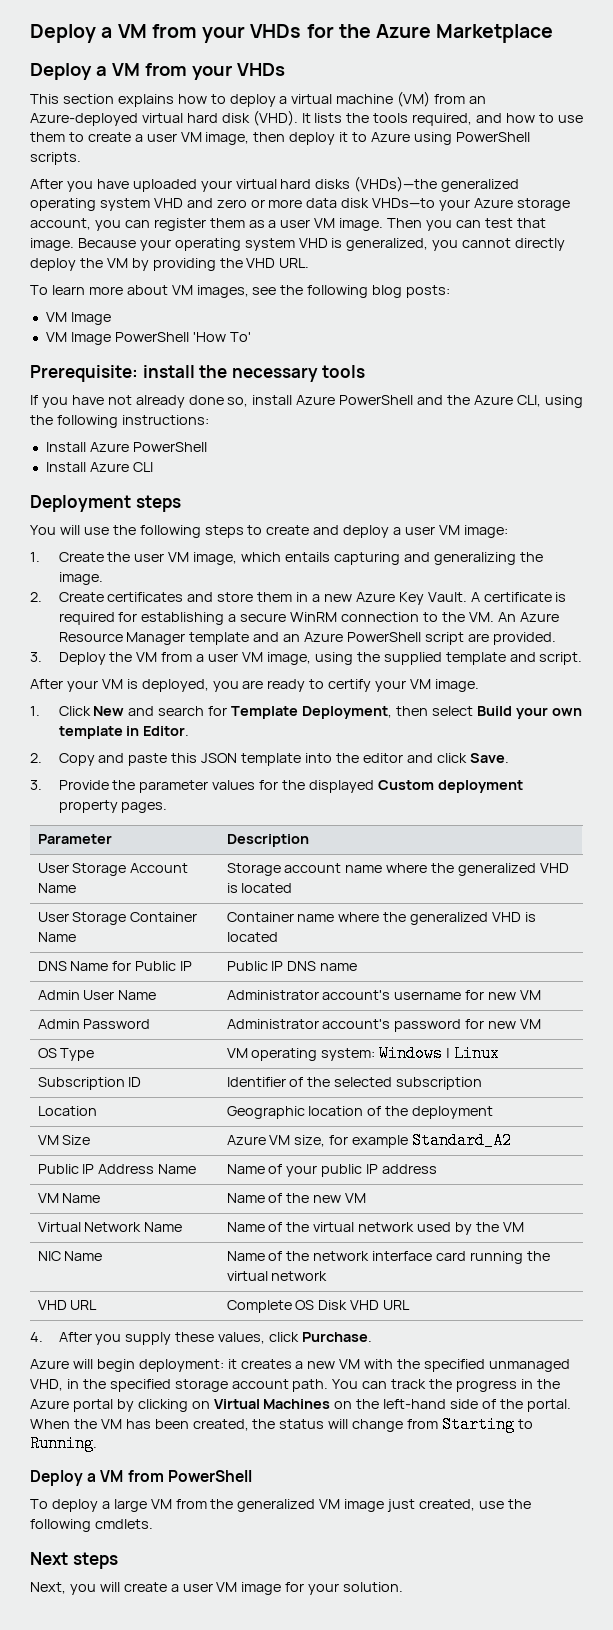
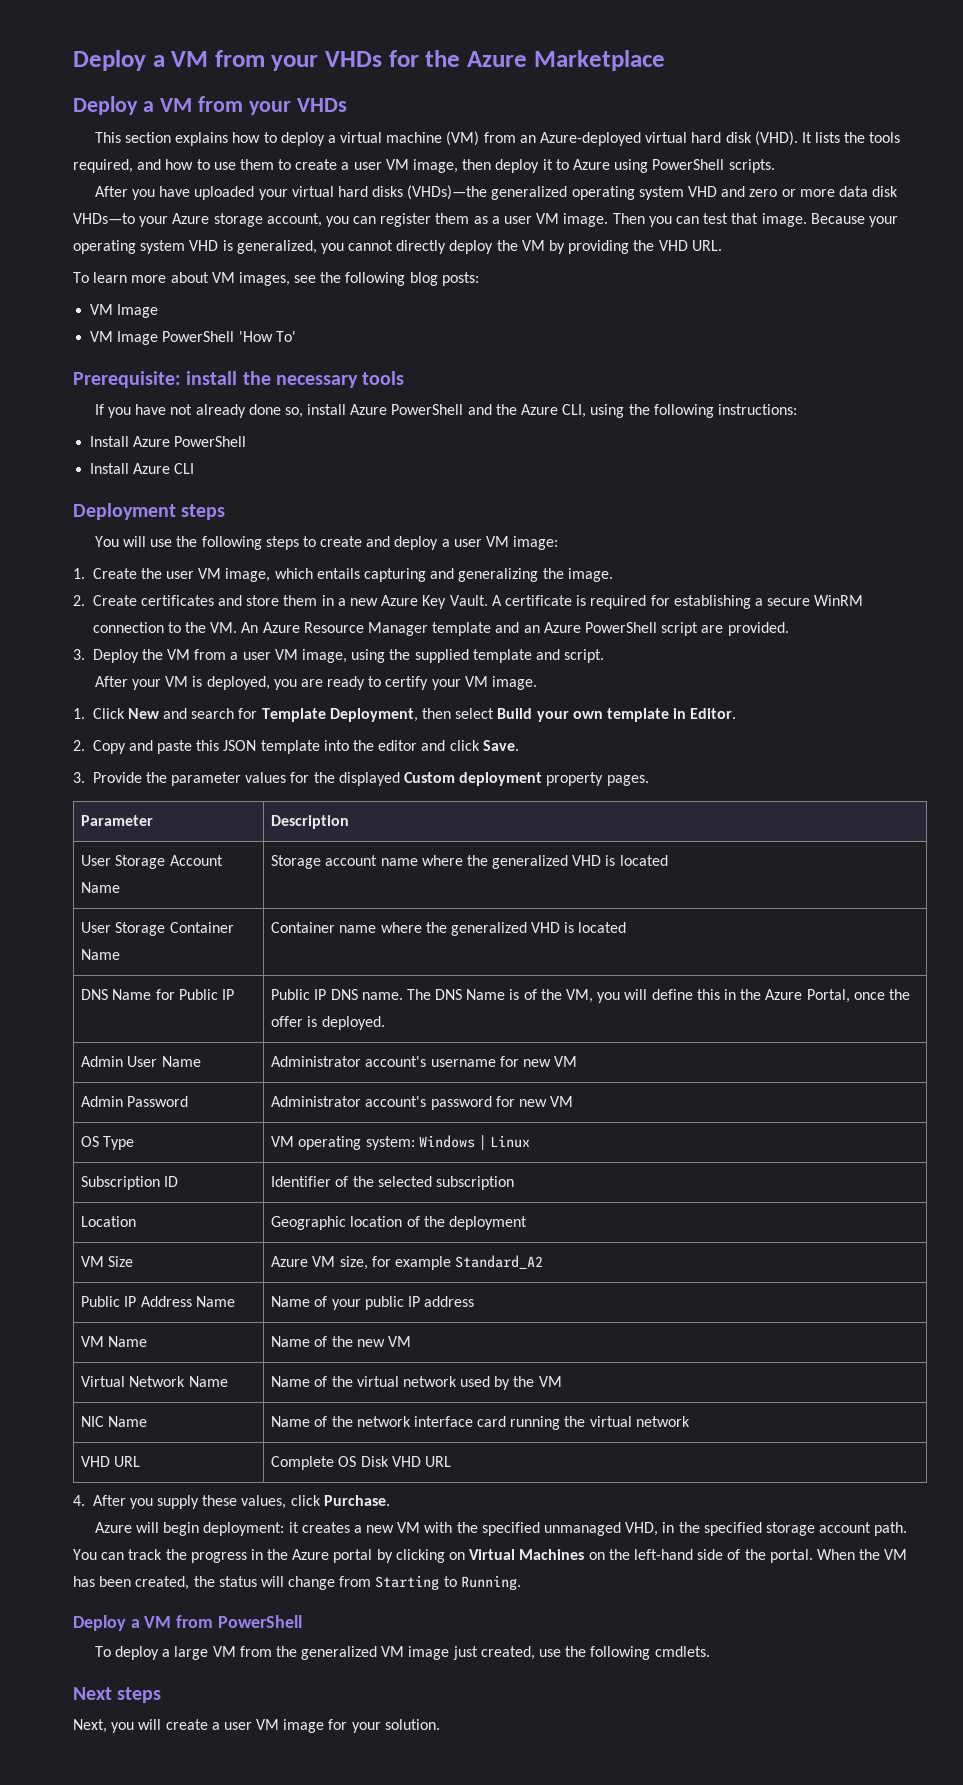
- DNS Name for Public IP | Public IP DNS name
+ DNS Name for Public IP | Public IP DNS name. The DNS Name is of the VM, you will define this in the Azure Portal, once the offer is deployed.

